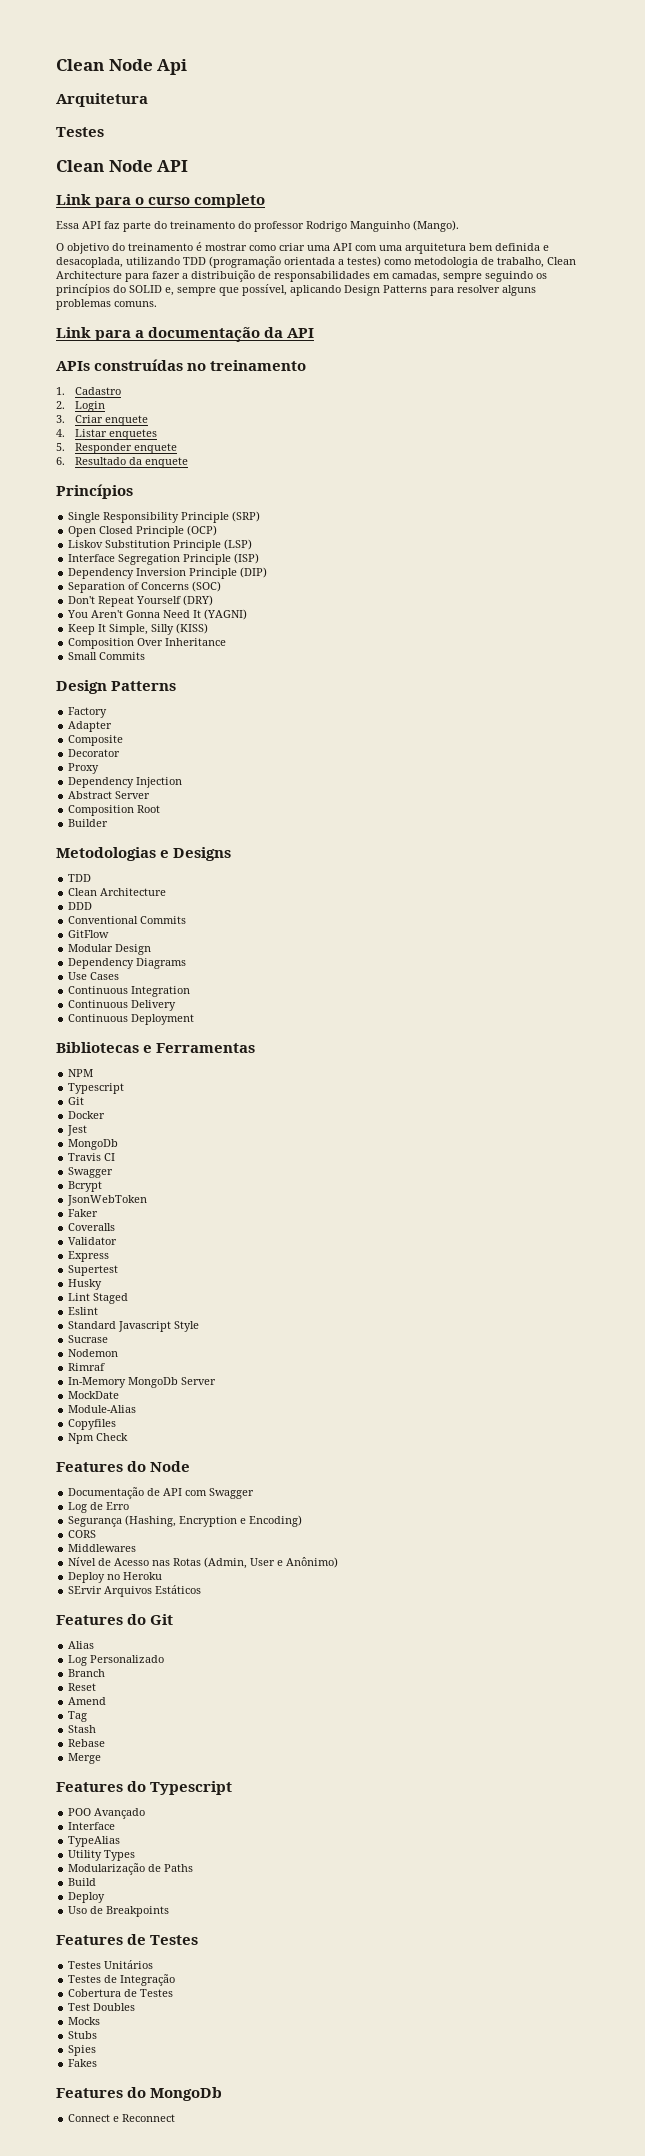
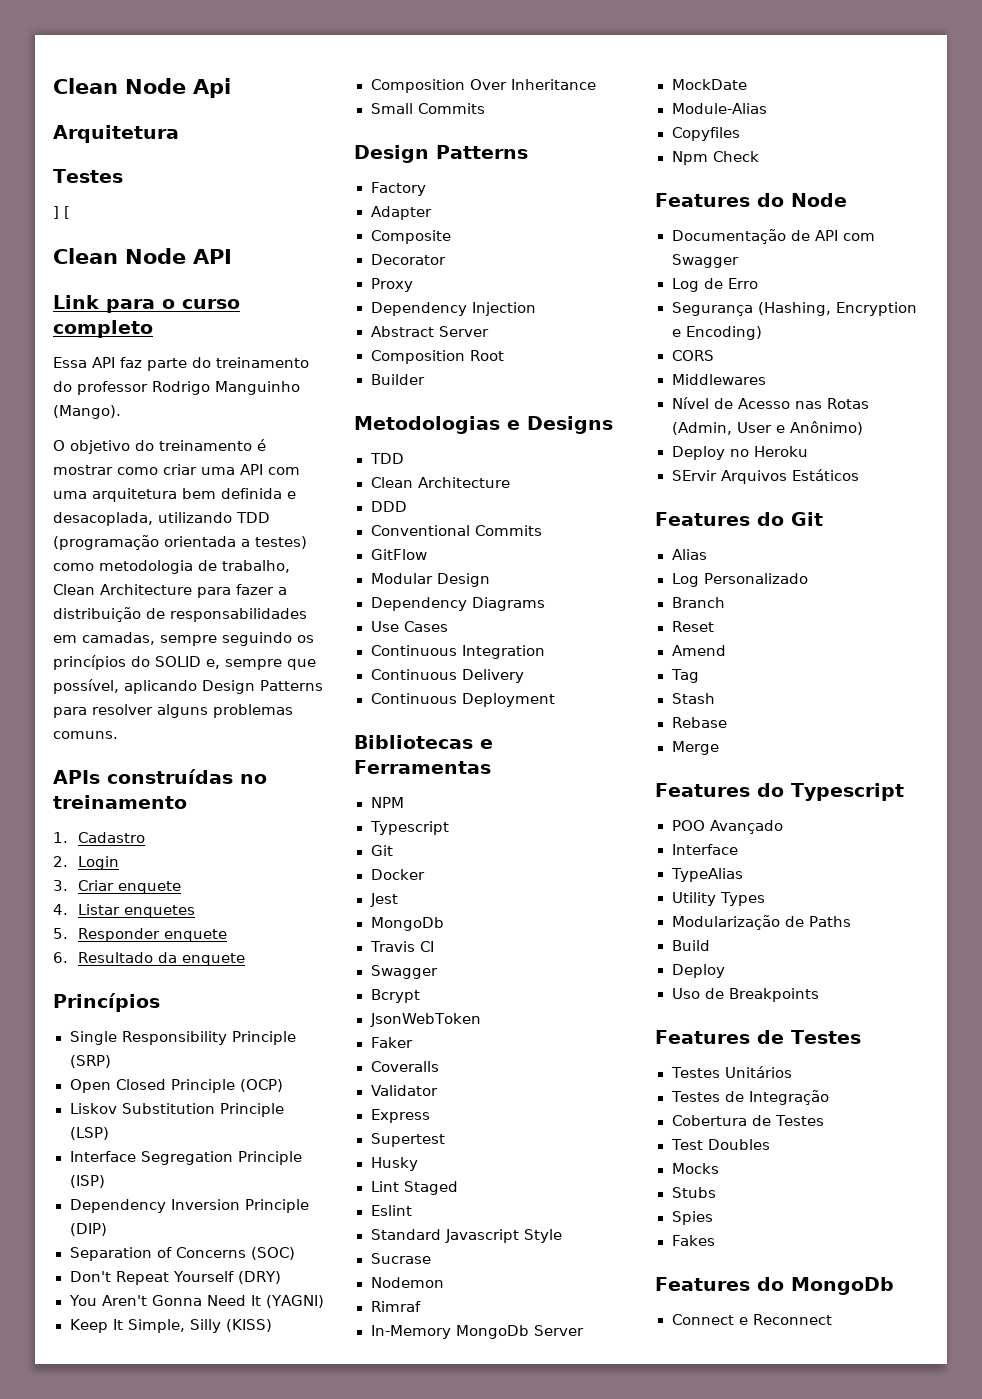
+ ] [
- Link para a documentação da API

